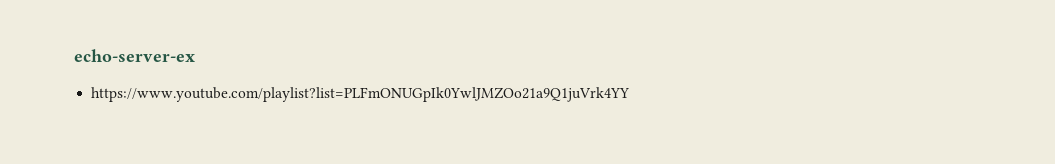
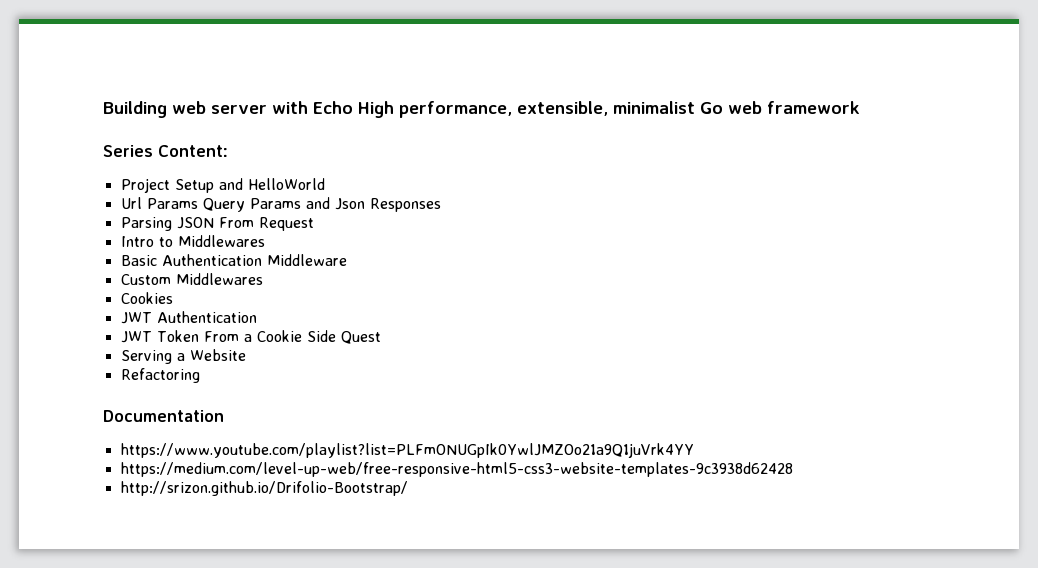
- echo-server-ex
+ Building web server with Echo High performance, extensible, minimalist Go web framework
+ Series Content:
+ Project Setup and HelloWorld
+ Url Params Query Params and Json Responses
+ Parsing JSON From Request
+ Intro to Middlewares
+ Basic Authentication Middleware
+ Custom Middlewares
+ Cookies
+ JWT Authentication
+ JWT Token From a Cookie Side Quest
+ Serving a Website
+ Refactoring
+ Documentation
+ https://medium.com/level-up-web/free-responsive-html5-css3-website-templates-9c3938d62428
+ http://srizon.github.io/Drifolio-Bootstrap/

